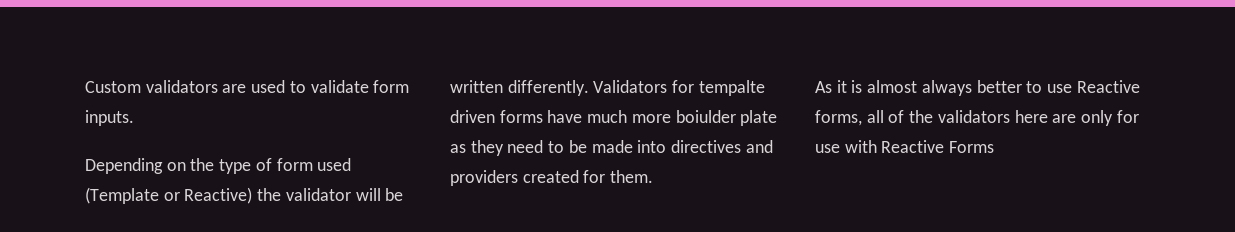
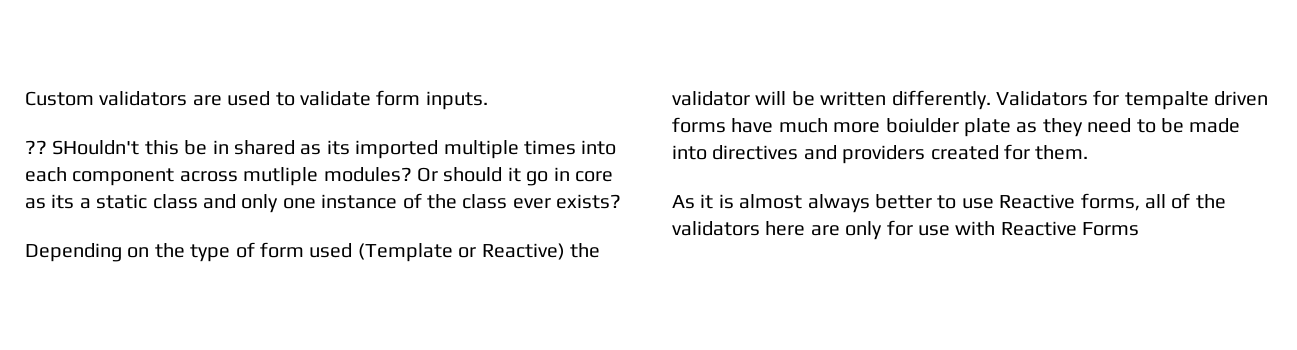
+ ?? SHouldn't this be in shared as its imported multiple times into each component across mutliple modules? Or should it go in core as its a static class and only one instance of the class ever exists?

